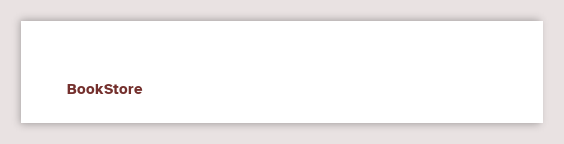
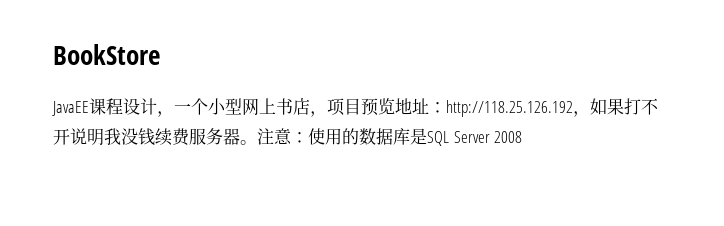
+ JavaEE课程设计，一个小型网上书店，项目预览地址：http://118.25.126.192，如果打不开说明我没钱续费服务器。注意：使用的数据库是SQL Server 2008

